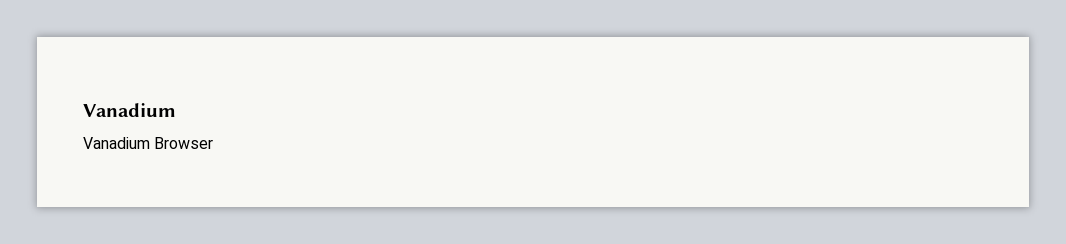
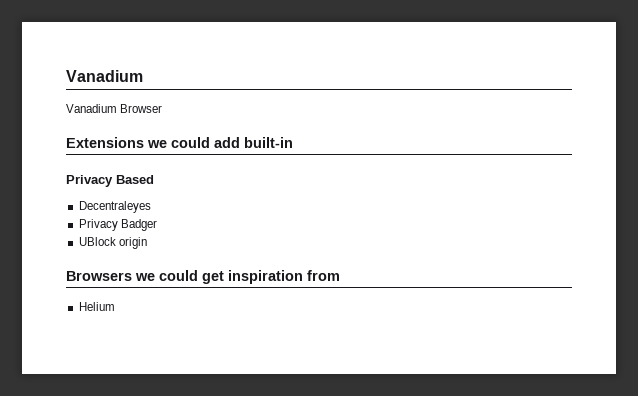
+ Extensions we could add built-in
+ Privacy Based
+ Decentraleyes
+ Privacy Badger
+ UBlock origin
+ Browsers we could get inspiration from
+ Helium

